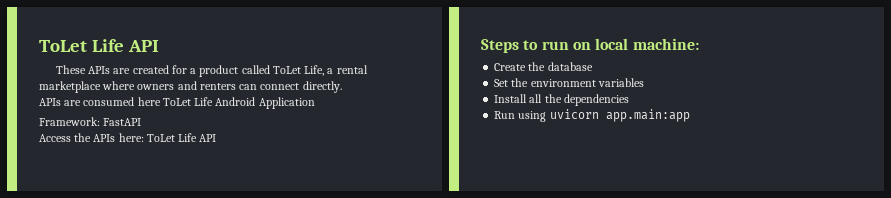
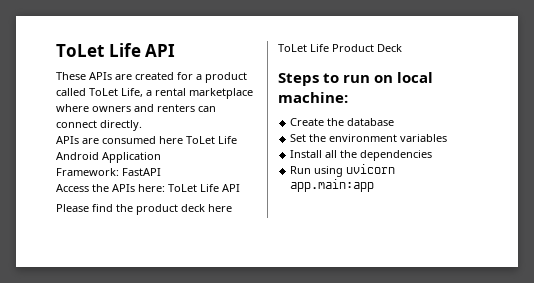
+ Please find the product deck here ToLet Life Product Deck

